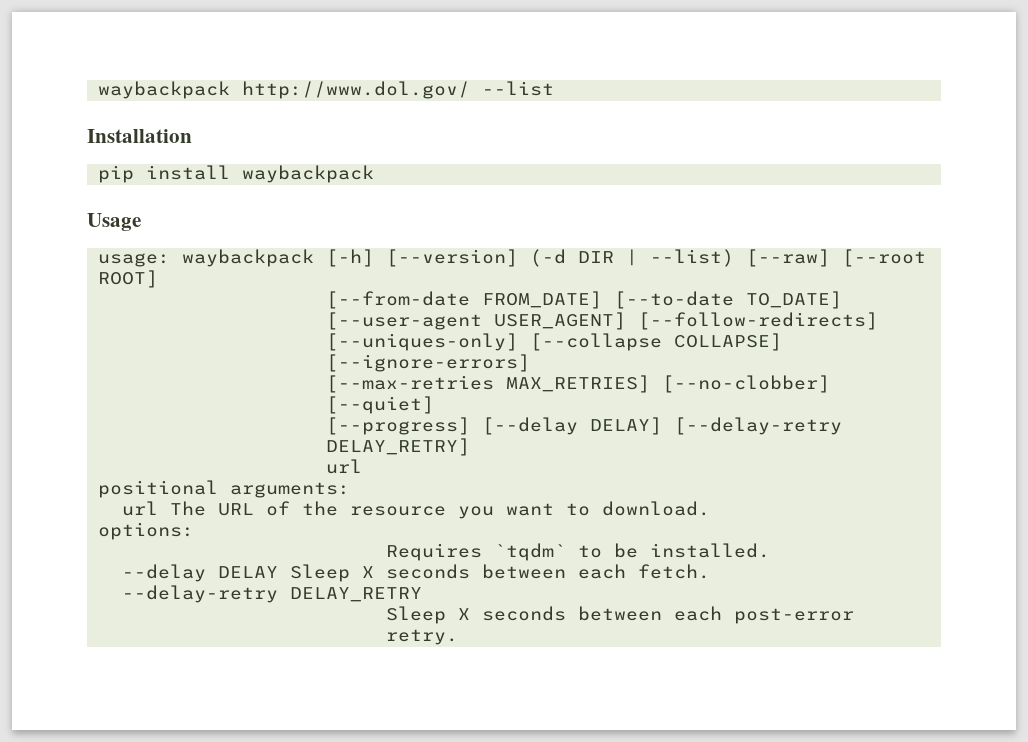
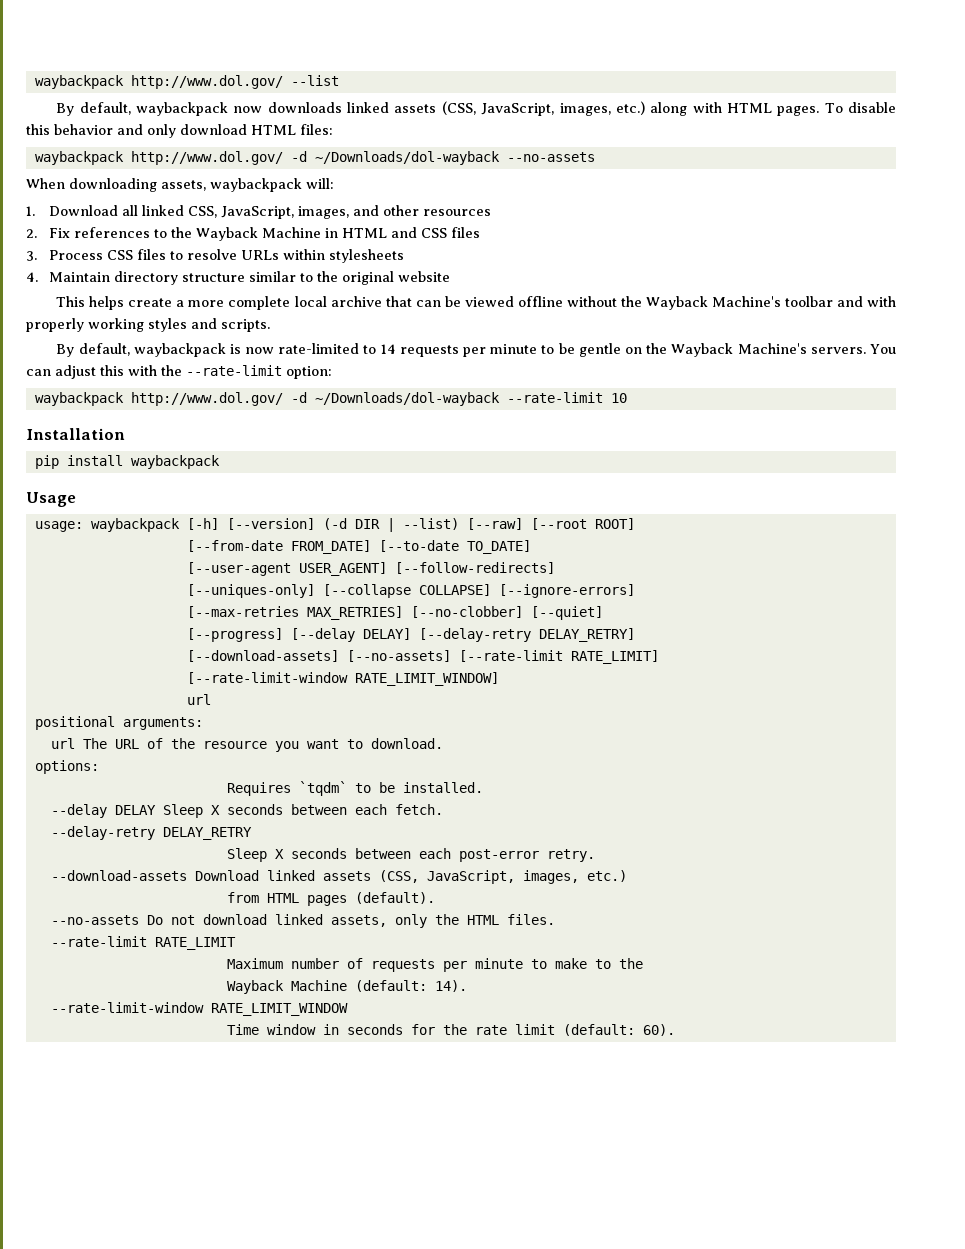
+ By default, waybackpack now downloads linked assets (CSS, JavaScript, images, etc.) along with HTML pages. To disable this behavior and only download HTML files:
+ waybackpack http://www.dol.gov/ -d ~/Downloads/dol-wayback --no-assets
+ When downloading assets, waybackpack will:
+ 1. Download all linked CSS, JavaScript, images, and other resources
+ 2. Fix references to the Wayback Machine in HTML and CSS files
+ 3. Process CSS files to resolve URLs within stylesheets
+ 4. Maintain directory structure similar to the original website
+ This helps create a more complete local archive that can be viewed offline without the Wayback Machine's toolbar and with properly working styles and scripts.
+ By default, waybackpack is now rate-limited to 14 requests per minute to be gentle on the Wayback Machine's servers. You can adjust this with the --rate-limit option:
+ waybackpack http://www.dol.gov/ -d ~/Downloads/dol-wayback --rate-limit 10
+ [--download-assets] [--no-assets] [--rate-limit RATE_LIMIT]
+ [--rate-limit-window RATE_LIMIT_WINDOW]
+ --download-assets Download linked assets (CSS, JavaScript, images, etc.)
+ from HTML pages (default).
+ --no-assets Do not download linked assets, only the HTML files.
+ --rate-limit RATE_LIMIT
+ Maximum number of requests per minute to make to the
+ Wayback Machine (default: 14).
+ --rate-limit-window RATE_LIMIT_WINDOW
+ Time window in seconds for the rate limit (default: 60).

